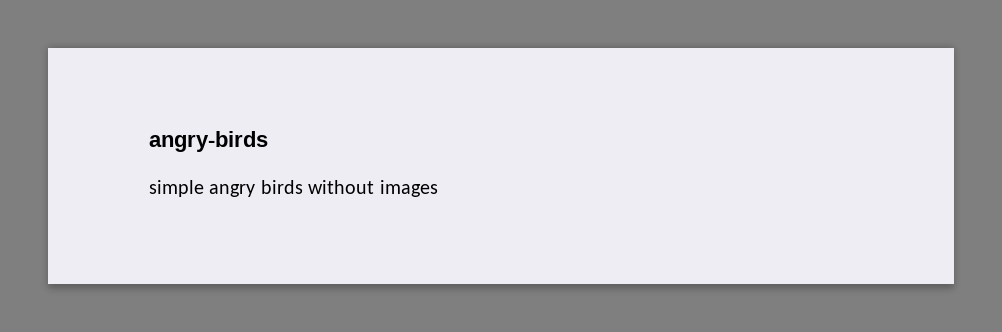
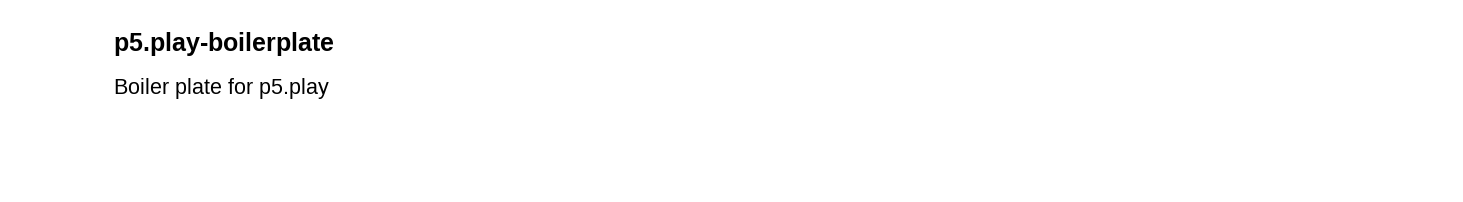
- angry-birds
- simple angry birds without images
+ p5.play-boilerplate
+ Boiler plate for p5.play

